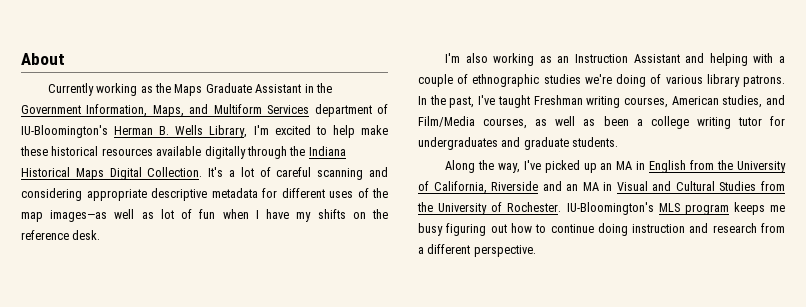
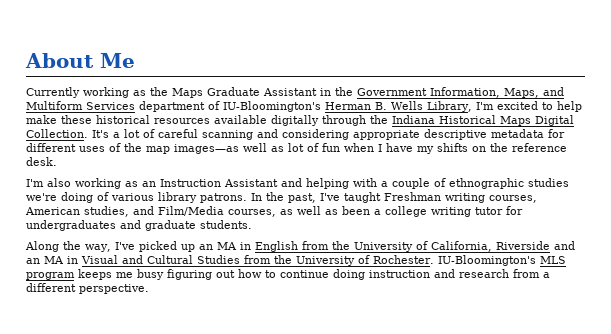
- About
+ About Me

